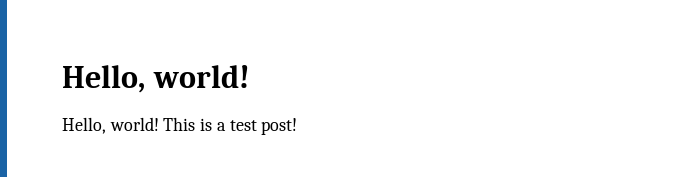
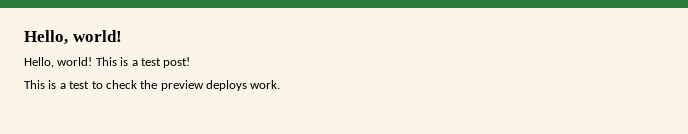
+ This is a test to check the preview deploys work.

